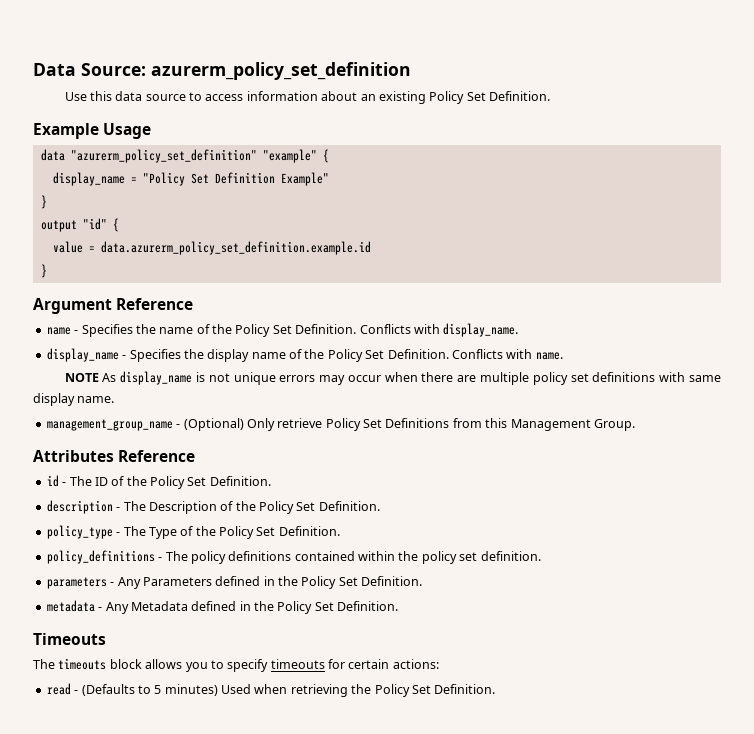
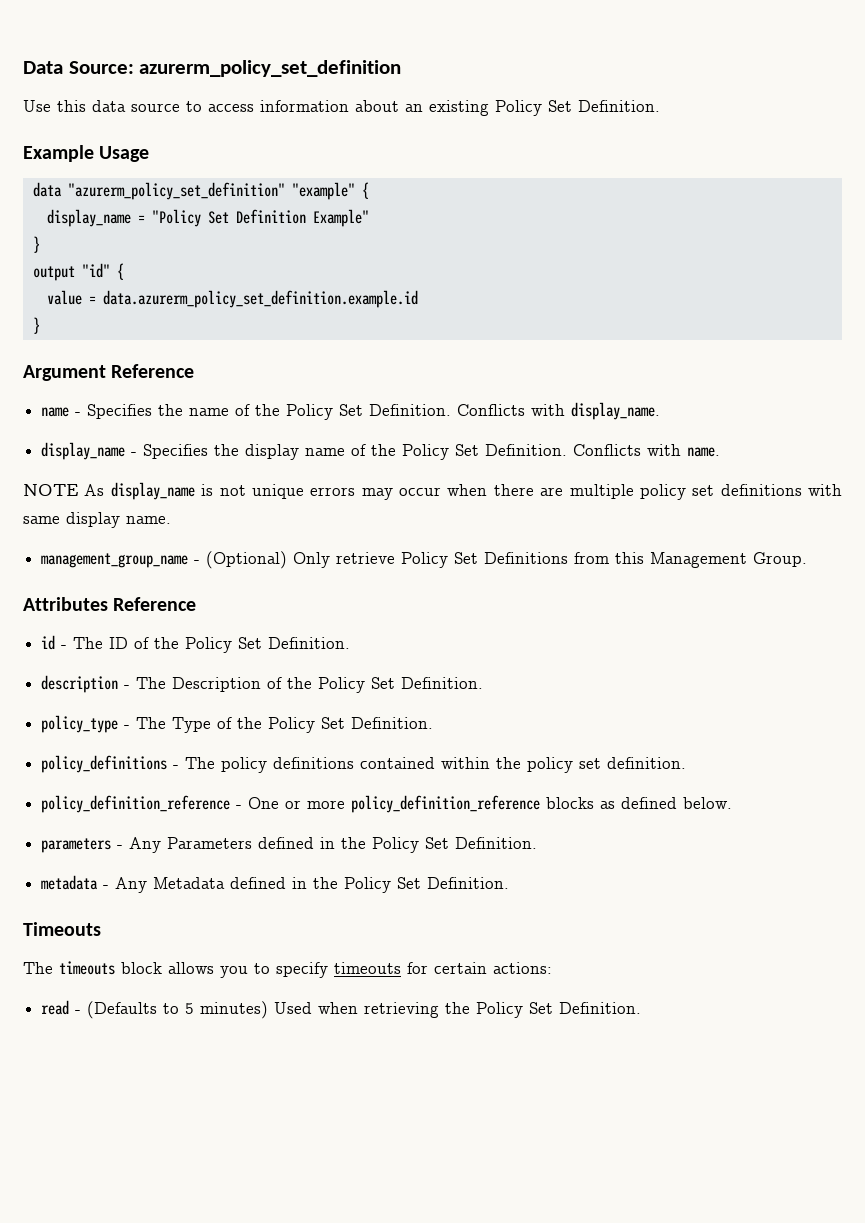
+ policy_definition_reference - One or more policy_definition_reference blocks as defined below.

